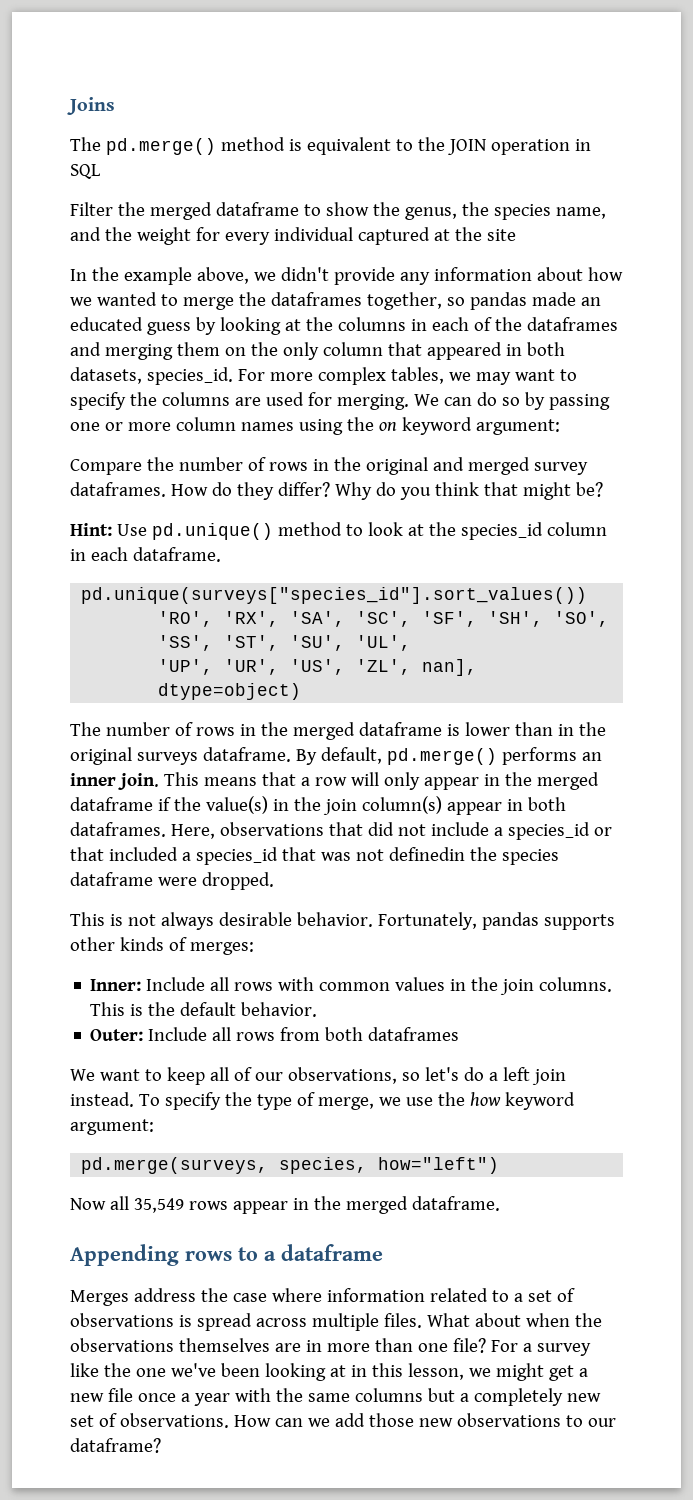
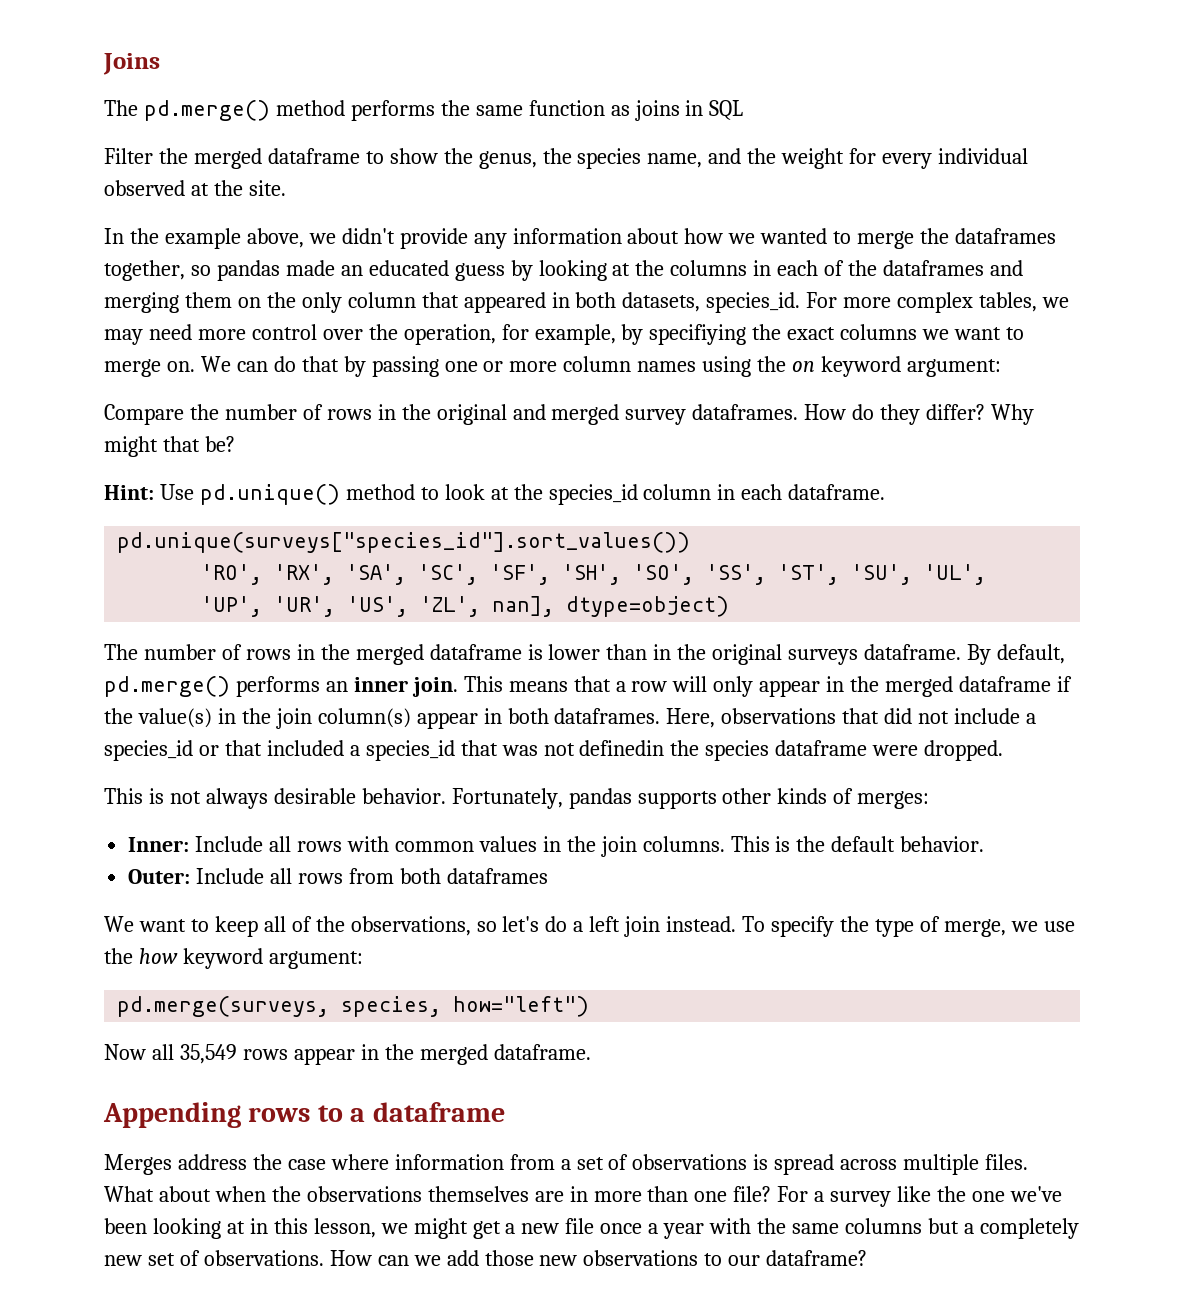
- The pd.merge() method is equivalent to the JOIN operation in SQL
+ The pd.merge() method performs the same function as joins in SQL
- Filter the merged dataframe to show the genus, the species name, and the weight for every individual captured at the site
+ Filter the merged dataframe to show the genus, the species name, and the weight for every individual observed at the site.
- For more complex tables, we may want to specify the columns are used for merging.
+ For more complex tables, we may need more control over the operation, for example, by specifiying the exact columns we want to merge on.
- We can do so by passing one or more column names using the on keyword argument:
+ We can do that by passing one or more column names using the on keyword argument:
- Why do you think that might be?
+ Why might that be?
- We want to keep all of our observations, so let's do a left join instead.
+ We want to keep all of the observations, so let's do a left join instead.
- Merges address the case where information related to a set of observations is spread across multiple files.
+ Merges address the case where information from a set of observations is spread across multiple files.

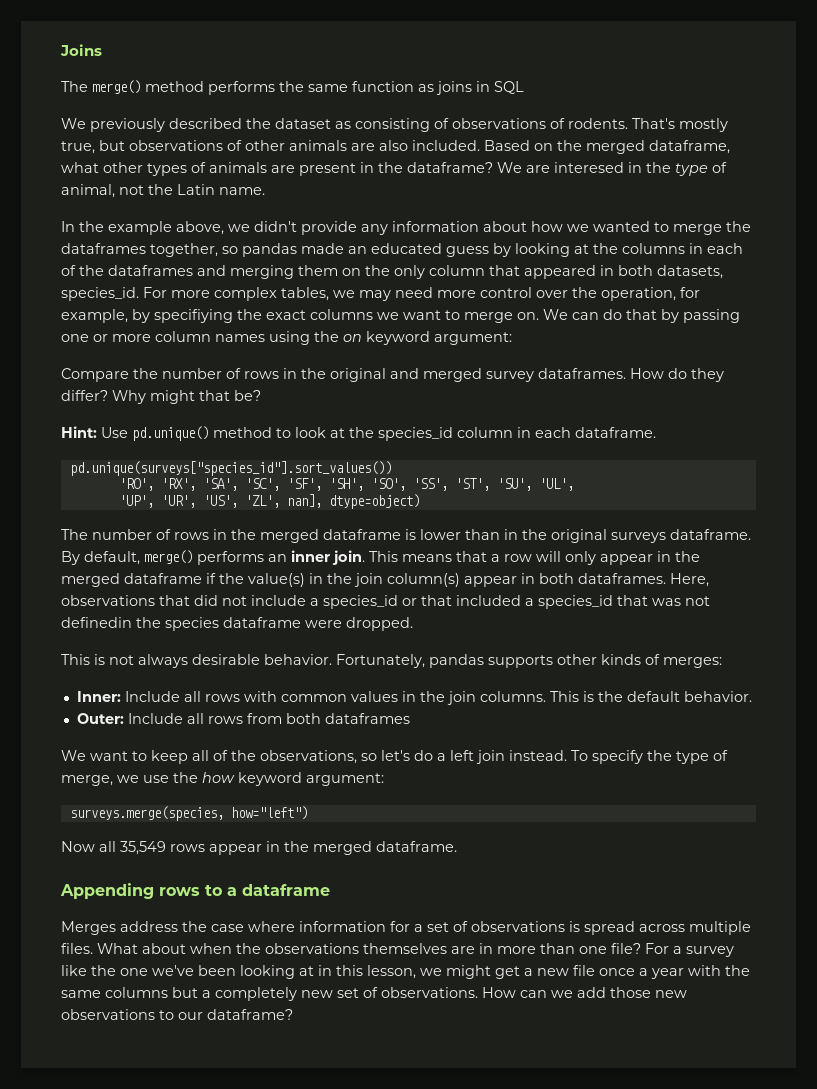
- The pd.merge() method performs the same function as joins in SQL
+ The merge() method performs the same function as joins in SQL
- Filter the merged dataframe to show the genus, the species name, and the weight for every individual observed at the site.
+ We previously described the dataset as consisting of observations of rodents. That's mostly true, but observations of other animals are also included. Based on the merged dataframe, what other types of animals are present in the dataframe? We are interesed in the type of animal, not the Latin name.
- By default, pd.merge() performs an inner join.
+ By default, merge() performs an inner join.
- pd.merge(surveys, species, how="left")
+ surveys.merge(species, how="left")
- Merges address the case where information from a set of observations is spread across multiple files.
+ Merges address the case where information for a set of observations is spread across multiple files.

